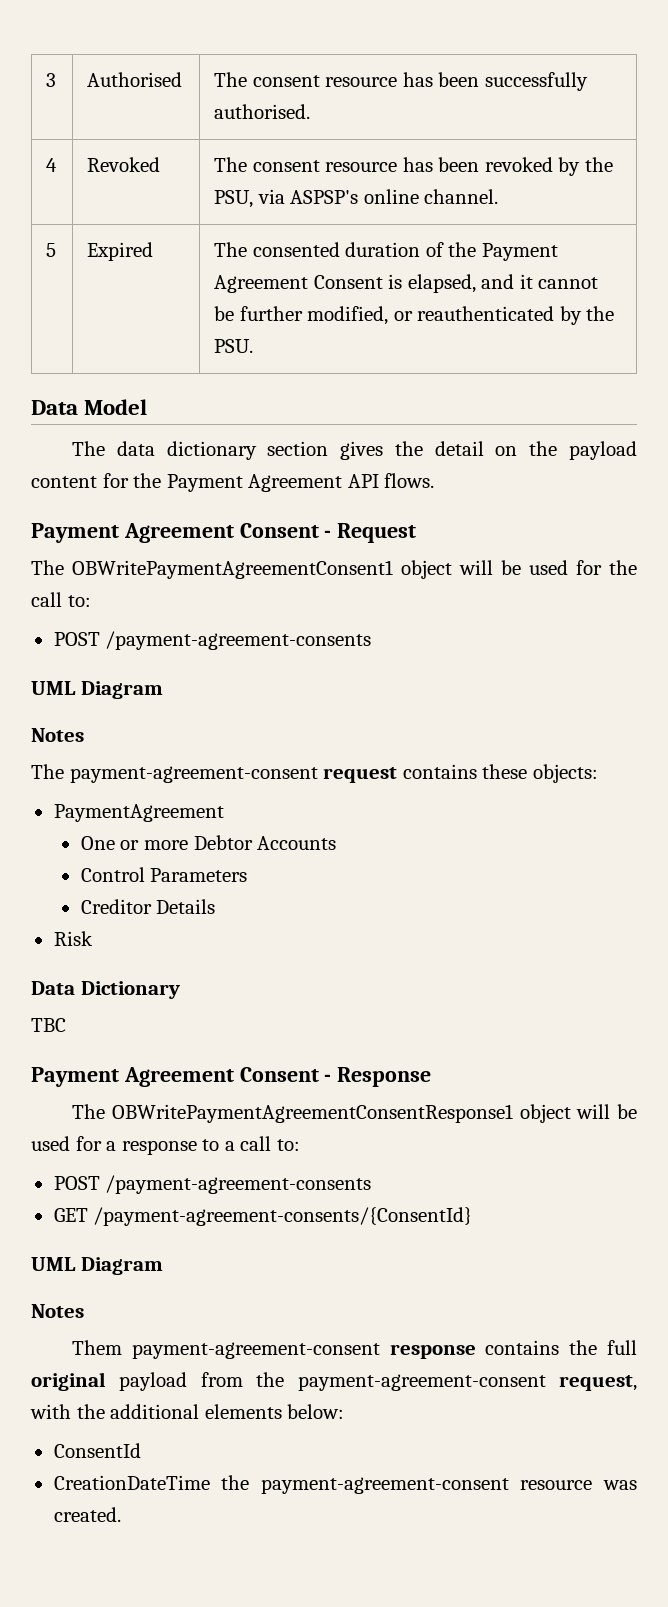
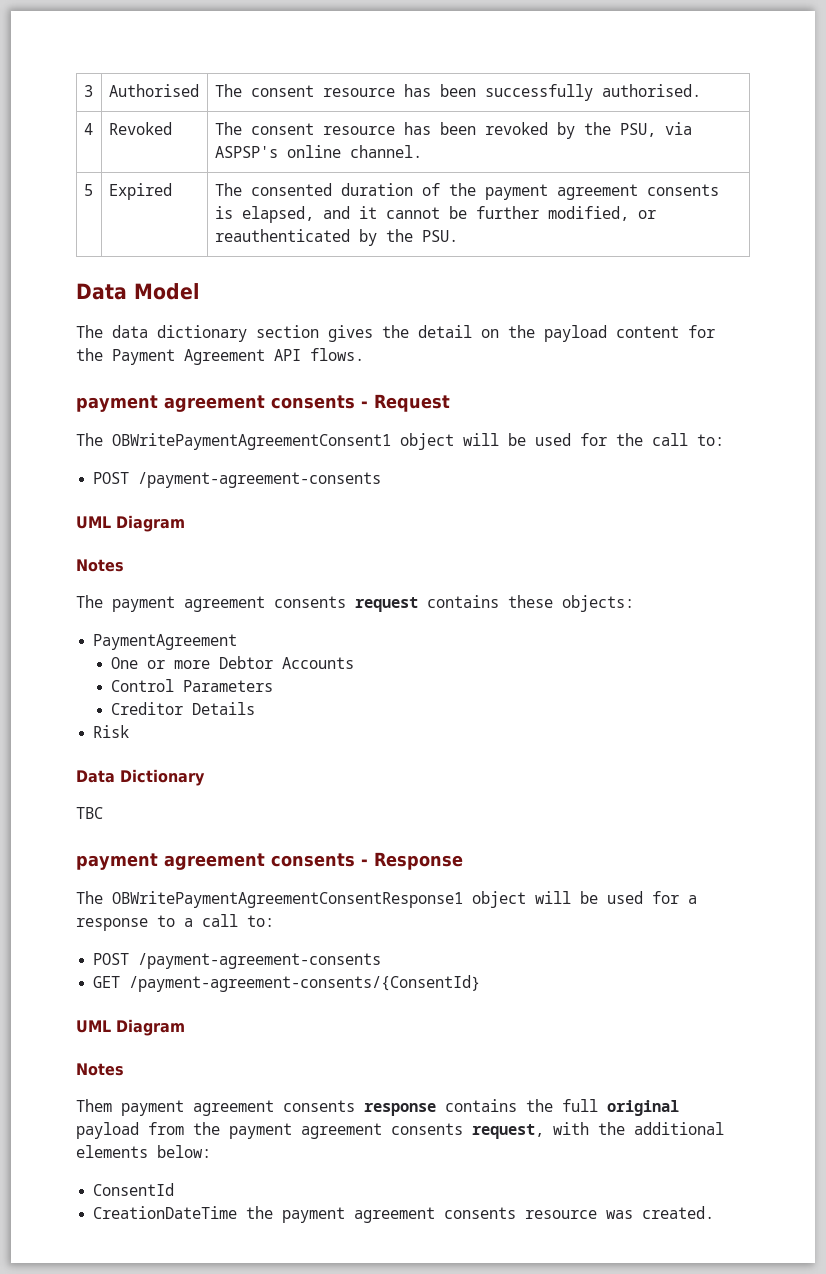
- 5 | Expired | The consented duration of the Payment Agreement Consent is elapsed, and it cannot be further modified, or reauthenticated by the PSU.
+ 5 | Expired | The consented duration of the payment agreement consents is elapsed, and it cannot be further modified, or reauthenticated by the PSU.
- Payment Agreement Consent - Request
+ payment agreement consents - Request
- The payment-agreement-consent request contains these objects:
+ The payment agreement consents request contains these objects:
- Payment Agreement Consent - Response
+ payment agreement consents - Response
- Them payment-agreement-consent response contains the full original payload from the payment-agreement-consent request, with the additional elements below:
+ Them payment agreement consents response contains the full original payload from the payment agreement consents request, with the additional elements below:
- CreationDateTime the payment-agreement-consent resource was created.
+ CreationDateTime the payment agreement consents resource was created.

